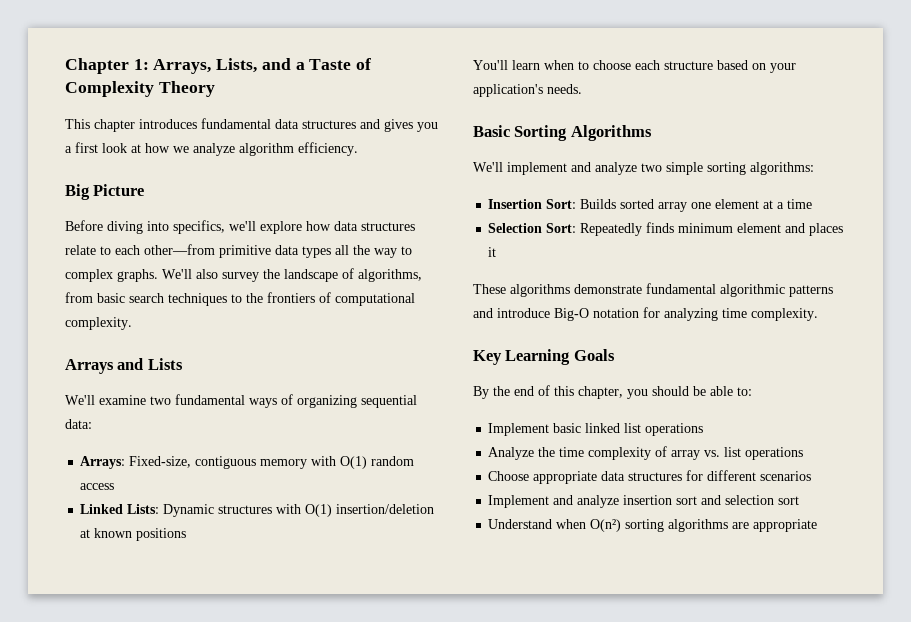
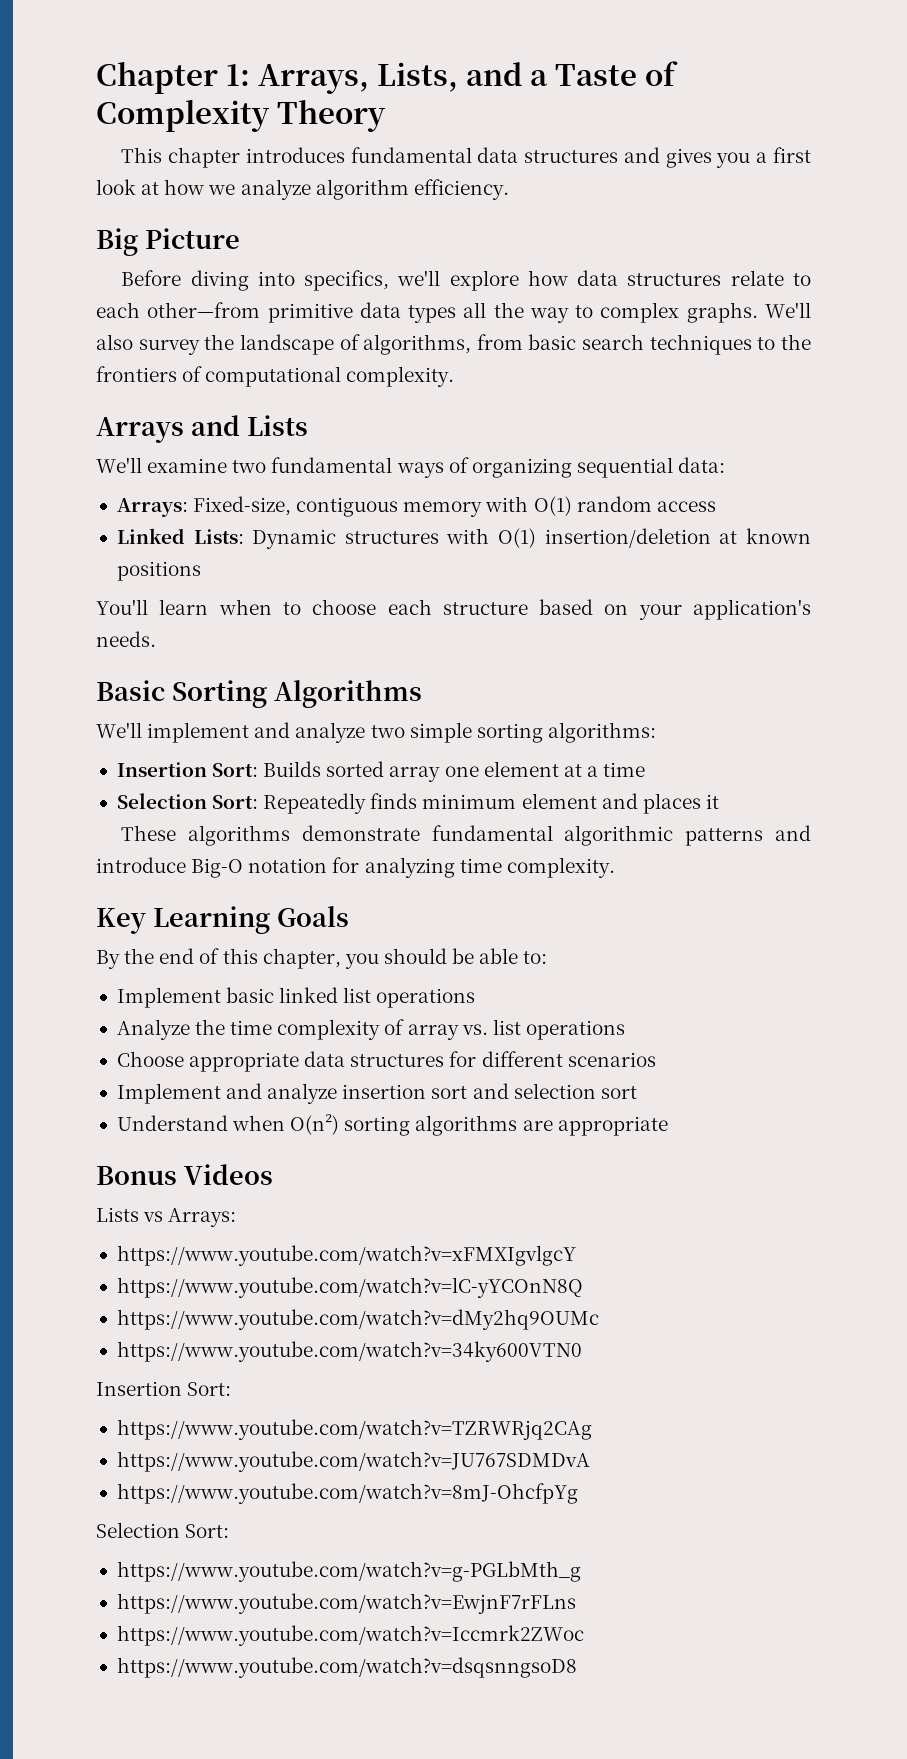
+ Bonus Videos
+ Lists vs Arrays:
+ https://www.youtube.com/watch?v=xFMXIgvlgcY
+ https://www.youtube.com/watch?v=lC-yYCOnN8Q
+ https://www.youtube.com/watch?v=dMy2hq9OUMc
+ https://www.youtube.com/watch?v=34ky600VTN0
+ Insertion Sort:
+ https://www.youtube.com/watch?v=TZRWRjq2CAg
+ https://www.youtube.com/watch?v=JU767SDMDvA
+ https://www.youtube.com/watch?v=8mJ-OhcfpYg
+ Selection Sort:
+ https://www.youtube.com/watch?v=g-PGLbMth_g
+ https://www.youtube.com/watch?v=EwjnF7rFLns
+ https://www.youtube.com/watch?v=Iccmrk2ZWoc
+ https://www.youtube.com/watch?v=dsqsnngsoD8

